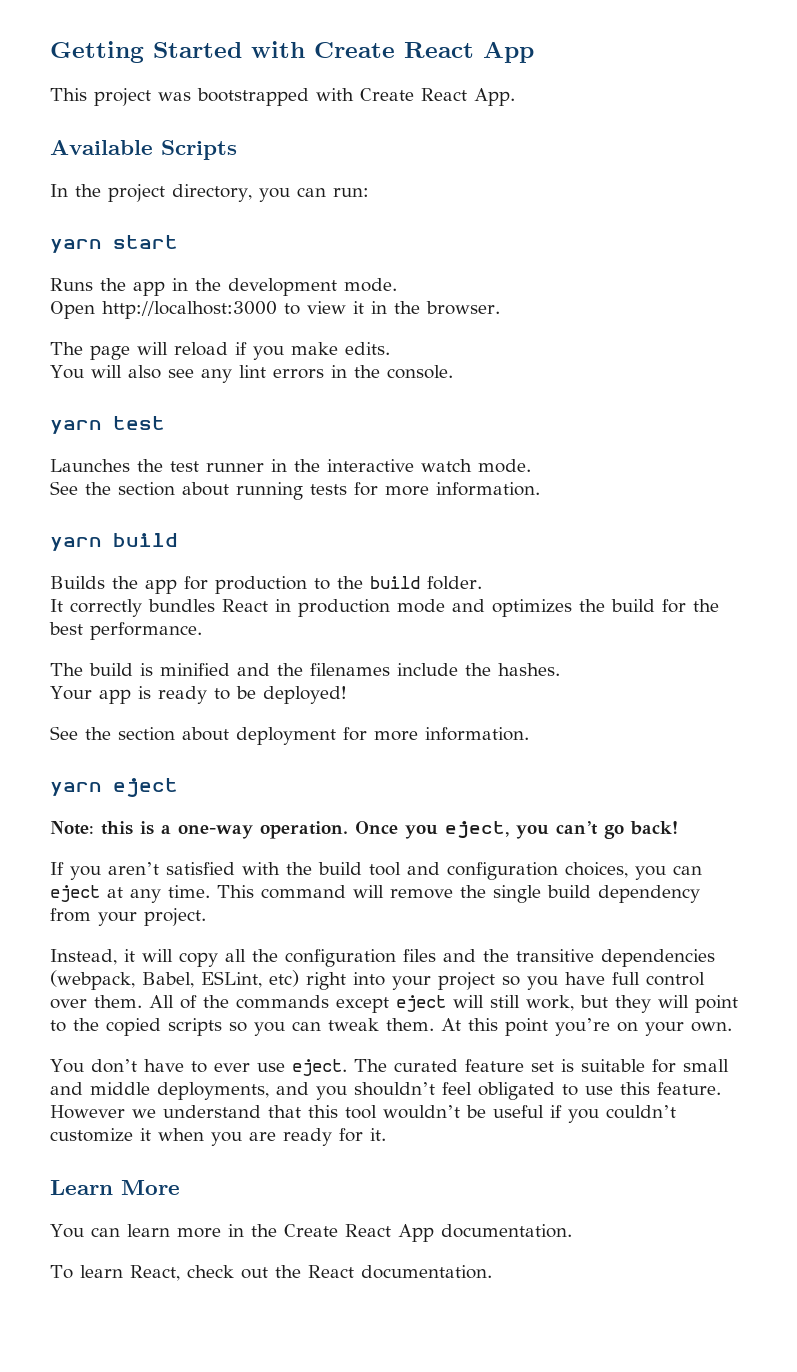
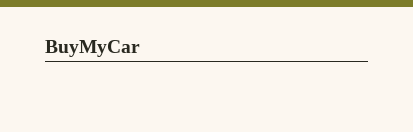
- Getting Started with Create React App
- This project was bootstrapped with Create React App.
- Available Scripts
- In the project directory, you can run:
- yarn start
- Runs the app in the development mode.
- Open http://localhost:3000 to view it in the browser.
- The page will reload if you make edits.
- You will also see any lint errors in the console.
- yarn test
- Launches the test runner in the interactive watch mode.
- See the section about running tests for more information.
- yarn build
- Builds the app for production to the build folder.
- It correctly bundles React in production mode and optimizes the build for the best performance.
- The build is minified and the filenames include the hashes.
- Your app is ready to be deployed!
- See the section about deployment for more information.
- yarn eject
- Note: this is a one-way operation. Once you eject, you can’t go back!
- If you aren’t satisfied with the build tool and configuration choices, you can eject at any time. This command will remove the single build dependency from your project.
- Instead, it will copy all the configuration files and the transitive dependencies (webpack, Babel, ESLint, etc) right into your project so you have full control over them. All of the commands except eject will still work, but they will point to the copied scripts so you can tweak them. At this point you’re on your own.
- You don’t have to ever use eject. The curated feature set is suitable for small and middle deployments, and you shouldn’t feel obligated to use this feature. However we understand that this tool wouldn’t be useful if you couldn’t customize it when you are ready for it.
- Learn More
- You can learn more in the Create React App documentation.
- To learn React, check out the React documentation.
+ BuyMyCar

